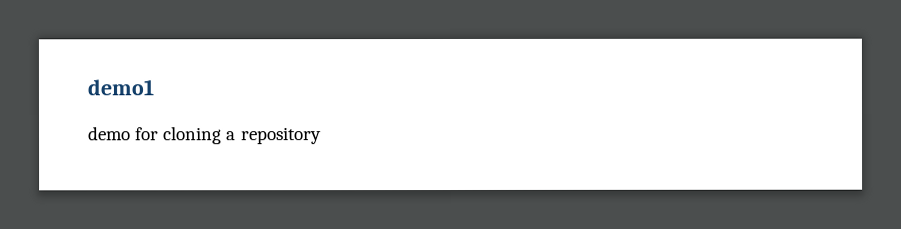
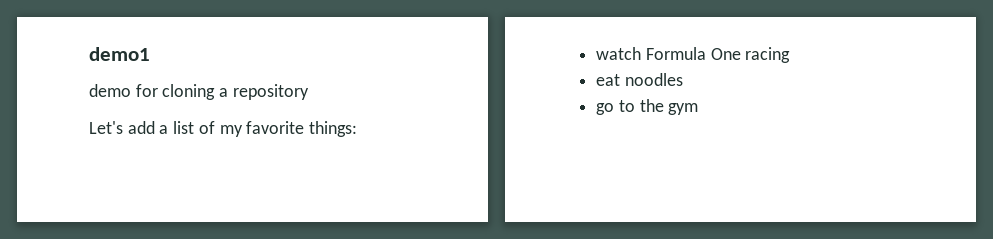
+ Let's add a list of my favorite things:
+ watch Formula One racing
+ eat noodles
+ go to the gym

